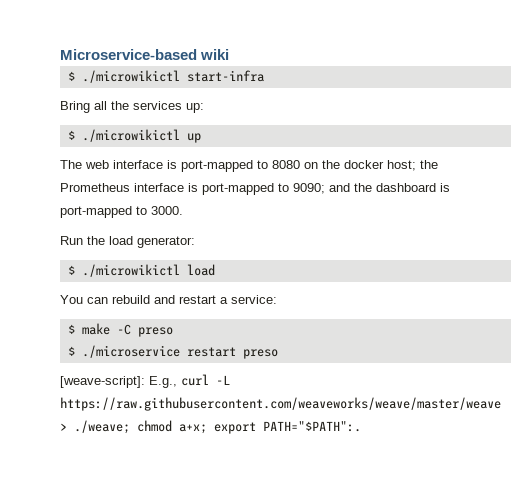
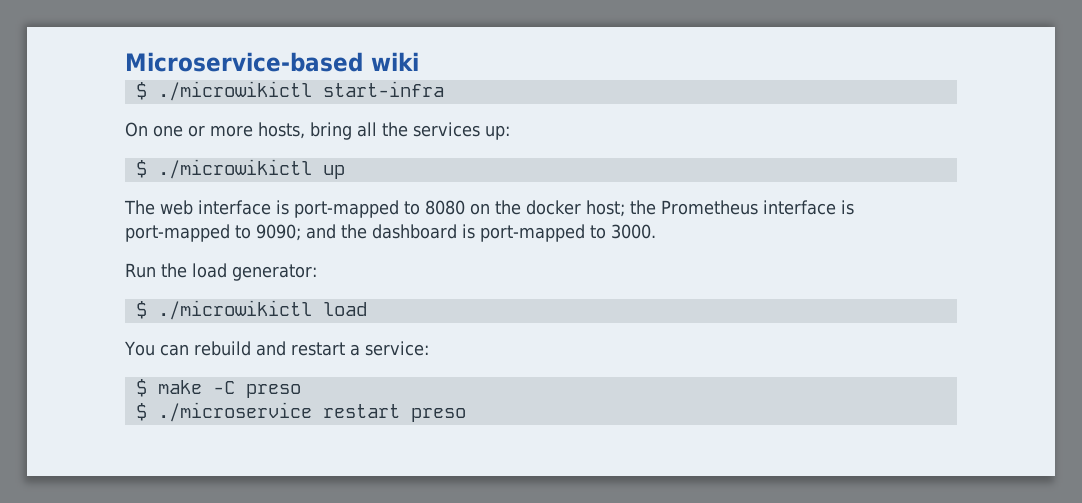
- Bring all the services up:
+ On one or more hosts, bring all the services up:
- [weave-script]: E.g., curl -L https://raw.githubusercontent.com/weaveworks/weave/master/weave > ./weave; chmod a+x; export PATH="$PATH":.

